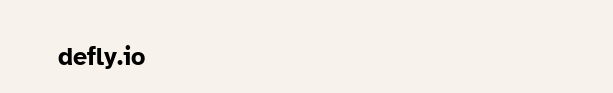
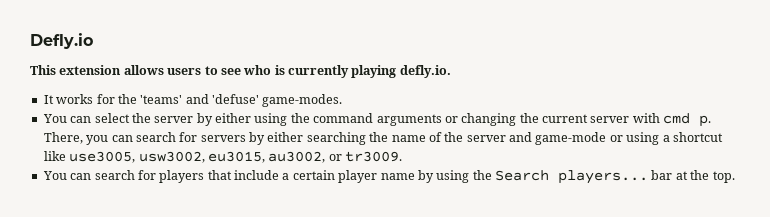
- defly.io
+ Defly.io
+ This extension allows users to see who is currently playing defly.io.
+ It works for the 'teams' and 'defuse' game-modes.
+ You can select the server by either using the command arguments or changing the current server with cmd p. There, you can search for servers by either searching the name of the server and game-mode or using a shortcut like use3005, usw3002, eu3015, au3002, or tr3009.
+ You can search for players that include a certain player name by using the Search players... bar at the top.

